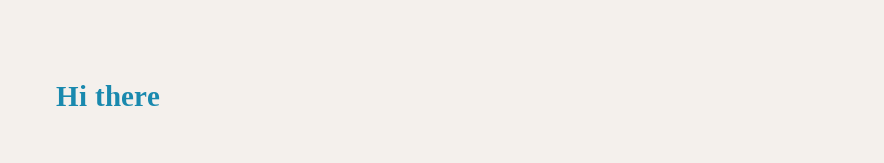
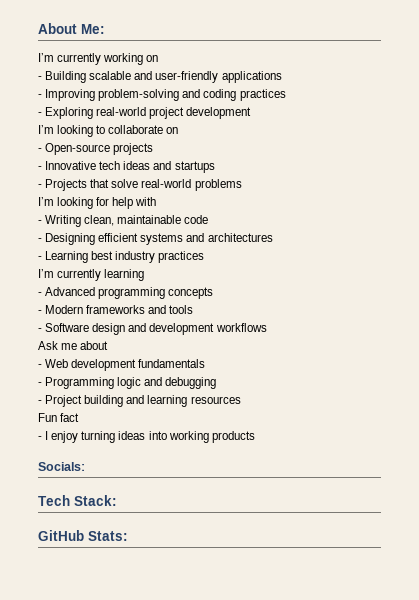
- Hi there
+ About Me:
+ I’m currently working on
+ - Building scalable and user-friendly applications
+ - Improving problem-solving and coding practices
+ - Exploring real-world project development
+ I’m looking to collaborate on
+ - Open-source projects
+ - Innovative tech ideas and startups
+ - Projects that solve real-world problems
+ I’m looking for help with
+ - Writing clean, maintainable code
+ - Designing efficient systems and architectures
+ - Learning best industry practices
+ I’m currently learning
+ - Advanced programming concepts
+ - Modern frameworks and tools
+ - Software design and development workflows
+ Ask me about
+ - Web development fundamentals
+ - Programming logic and debugging
+ - Project building and learning resources
+ Fun fact
+ - I enjoy turning ideas into working products
+ Socials:
+ Tech Stack:
+ GitHub Stats:

